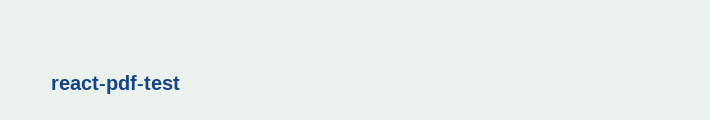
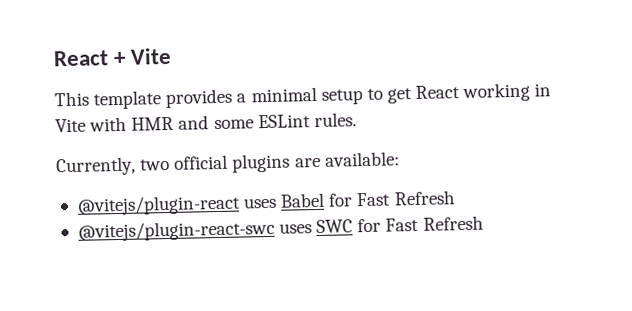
- react-pdf-test
+ React + Vite
+ This template provides a minimal setup to get React working in Vite with HMR and some ESLint rules.
+ Currently, two official plugins are available:
+ @vitejs/plugin-react uses Babel for Fast Refresh
+ @vitejs/plugin-react-swc uses SWC for Fast Refresh

